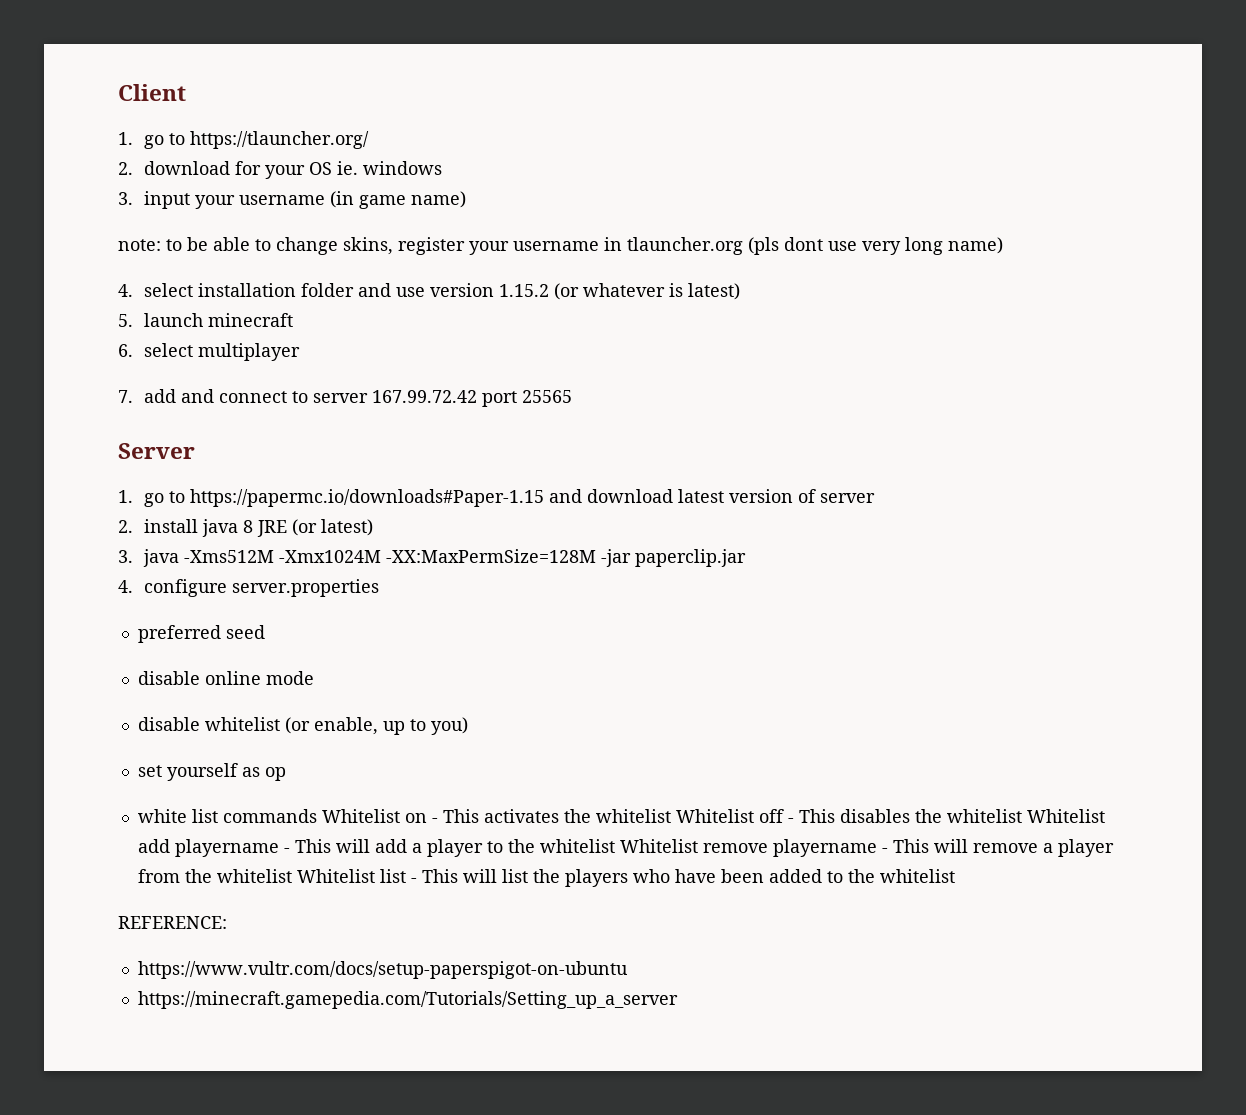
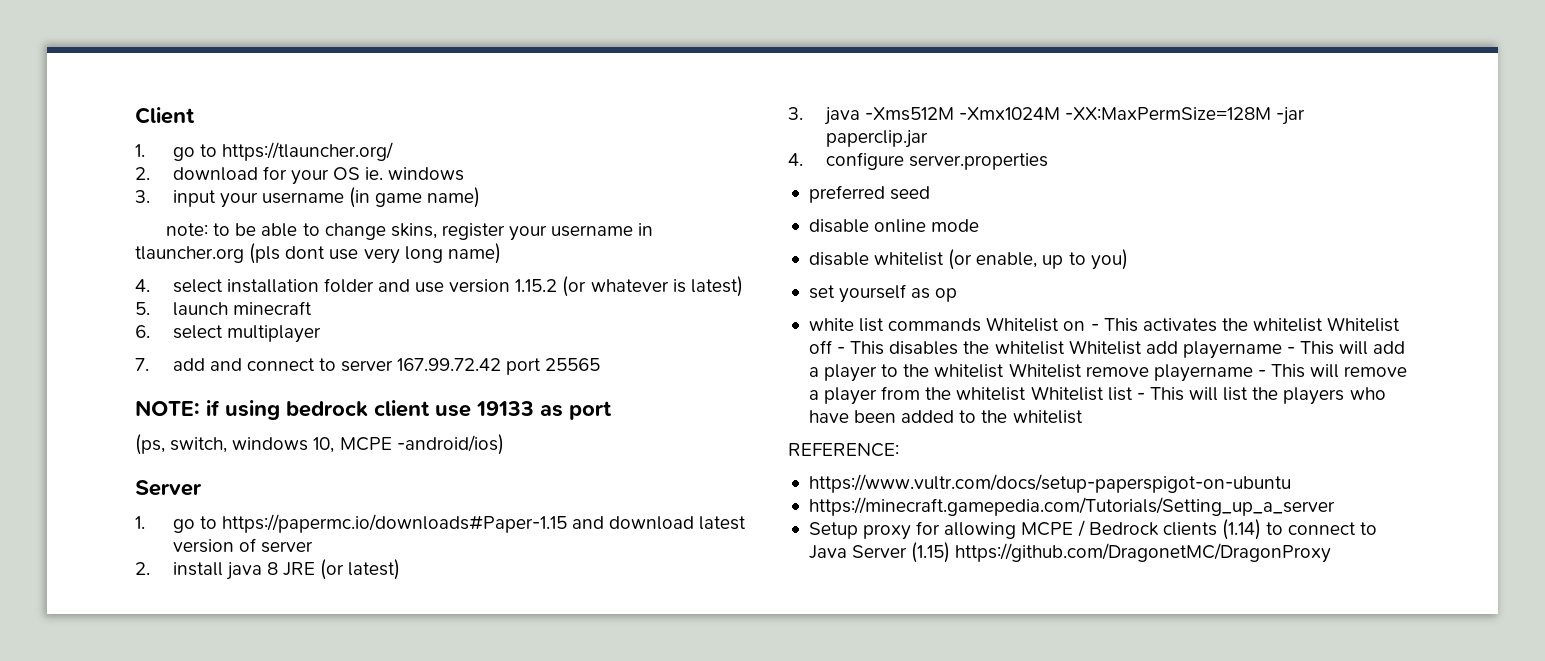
+ NOTE: if using bedrock client use 19133 as port
+ (ps, switch, windows 10, MCPE -android/ios)
+ Setup proxy for allowing MCPE / Bedrock clients (1.14) to connect to Java Server (1.15) https://github.com/DragonetMC/DragonProxy

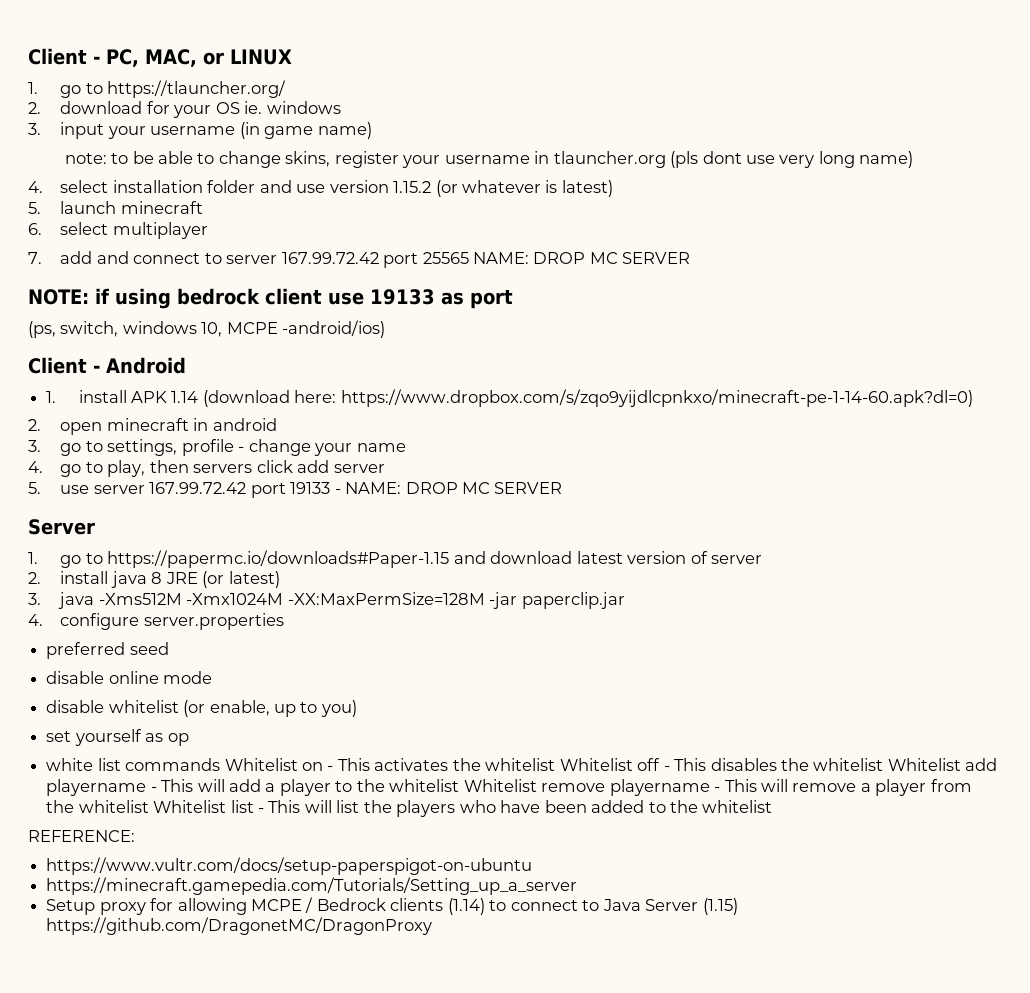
- Client
+ Client - PC, MAC, or LINUX
- 7. add and connect to server 167.99.72.42 port 25565
+ 7. add and connect to server 167.99.72.42 port 25565 NAME: DROP MC SERVER
+ Client - Android
+ 1. install APK 1.14 (download here: https://www.dropbox.com/s/zqo9yijdlcpnkxo/minecraft-pe-1-14-60.apk?dl=0)
+ 2. open minecraft in android
+ 3. go to settings, profile - change your name
+ 4. go to play, then servers click add server
+ 5. use server 167.99.72.42 port 19133 - NAME: DROP MC SERVER

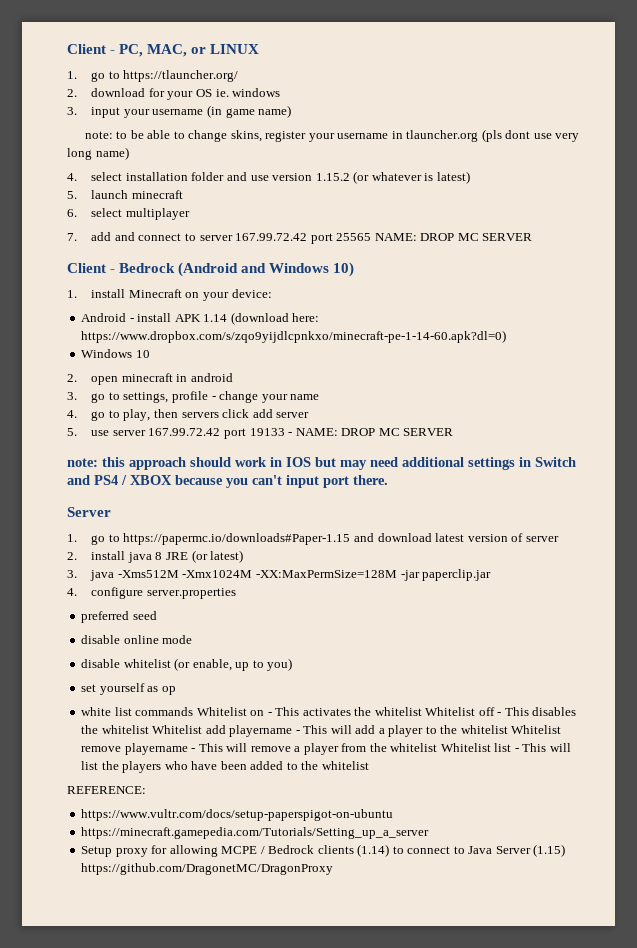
- NOTE: if using bedrock client use 19133 as port
- (ps, switch, windows 10, MCPE -android/ios)
- Client - Android
- 1. install APK 1.14 (download here: https://www.dropbox.com/s/zqo9yijdlcpnkxo/minecraft-pe-1-14-60.apk?dl=0)
+ Client - Bedrock (Android and Windows 10)
+ 1. install Minecraft on your device:
+ Android - install APK 1.14 (download here: https://www.dropbox.com/s/zqo9yijdlcpnkxo/minecraft-pe-1-14-60.apk?dl=0)
+ Windows 10
+ note: this approach should work in IOS but may need additional settings in Switch and PS4 / XBOX because you can't input port there.

